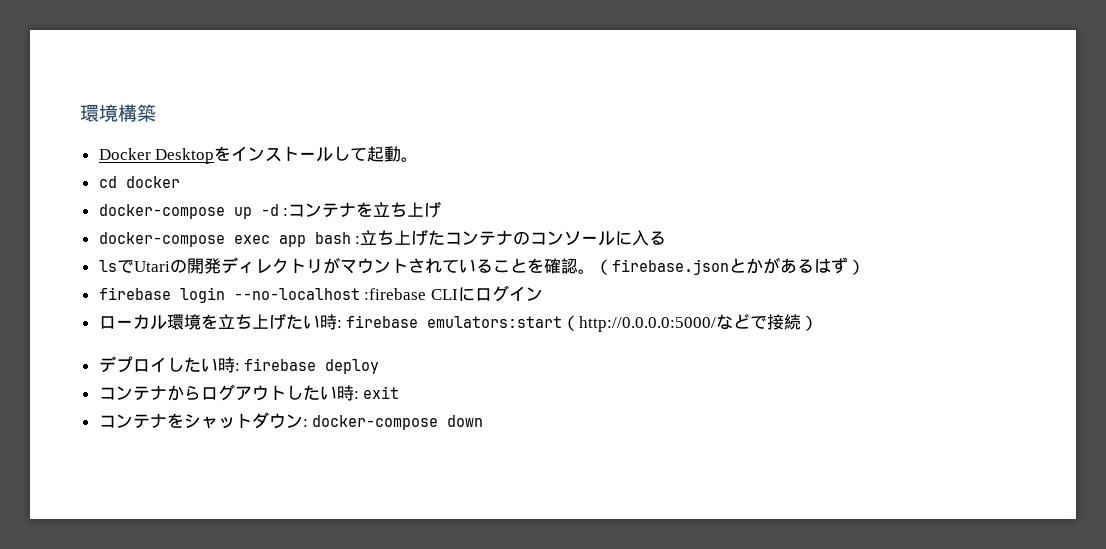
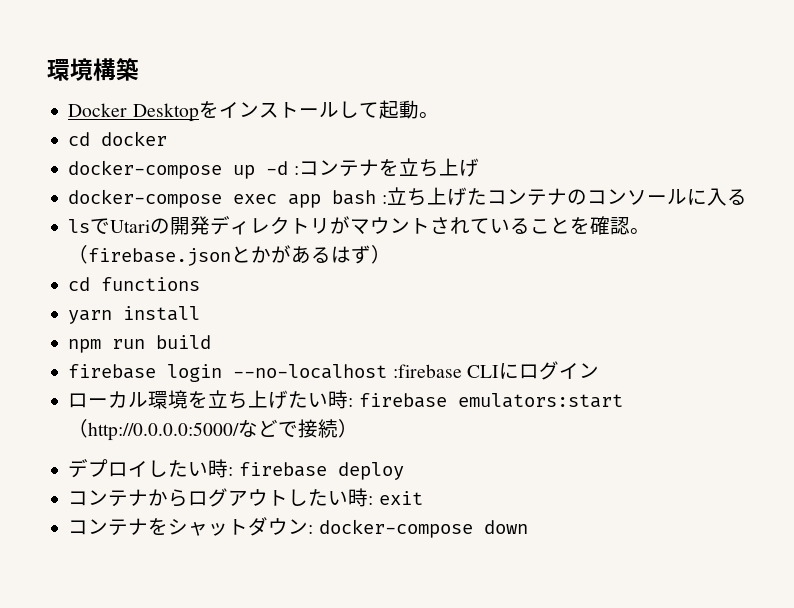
+ cd functions
+ yarn install
+ npm run build

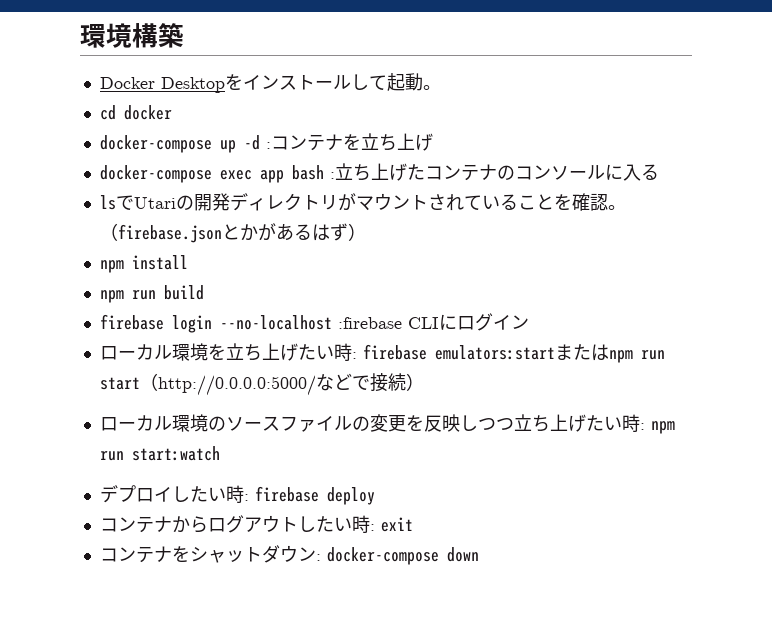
- cd functions
- yarn install
+ npm install
- ローカル環境を立ち上げたい時: firebase emulators:start（http://0.0.0.0:5000/などで接続）
+ ローカル環境を立ち上げたい時: firebase emulators:startまたはnpm run start（http://0.0.0.0:5000/などで接続）
+ ローカル環境のソースファイルの変更を反映しつつ立ち上げたい時: npm run start:watch

